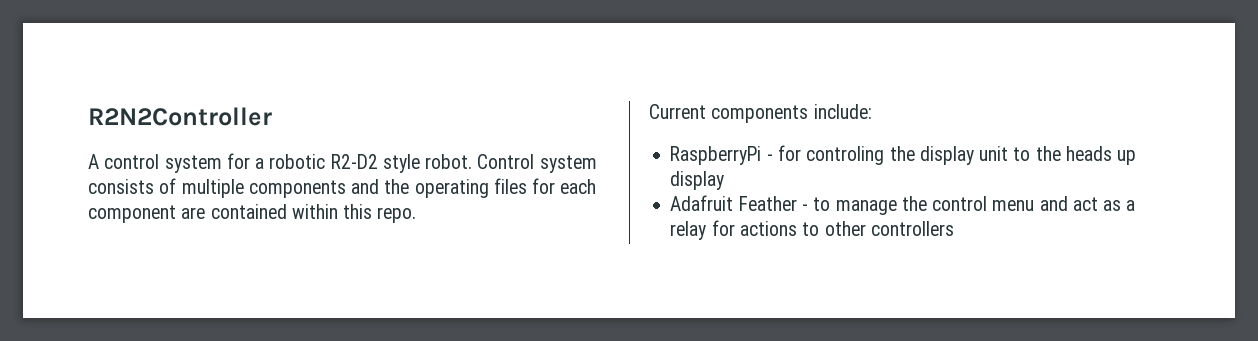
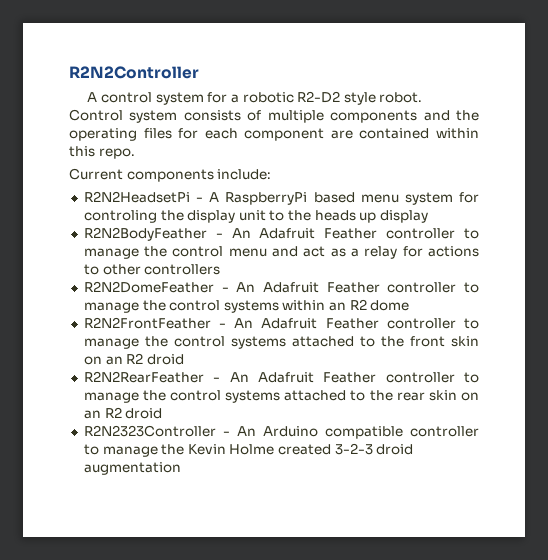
- RaspberryPi - for controling the display unit to the heads up display
+ R2N2HeadsetPi - A RaspberryPi based menu system for controling the display unit to the heads up display
- Adafruit Feather - to manage the control menu and act as a relay for actions to other controllers
+ R2N2BodyFeather - An Adafruit Feather controller to manage the control menu and act as a relay for actions to other controllers
+ R2N2DomeFeather - An Adafruit Feather controller to manage the control systems within an R2 dome
+ R2N2FrontFeather - An Adafruit Feather controller to manage the control systems attached to the front skin on an R2 droid
+ R2N2RearFeather - An Adafruit Feather controller to manage the control systems attached to the rear skin on an R2 droid
+ R2N2323Controller - An Arduino compatible controller to manage the Kevin Holme created 3-2-3 droid augmentation

